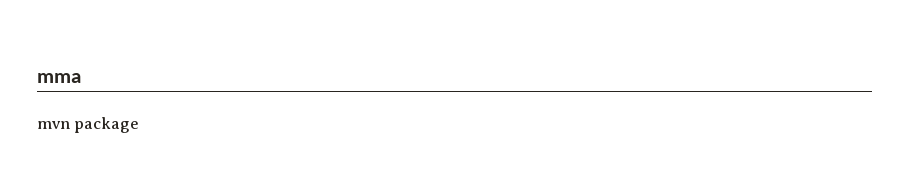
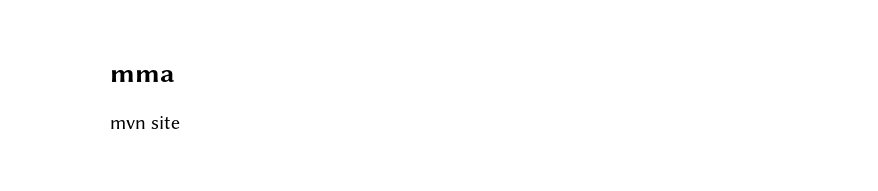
- mvn package
+ mvn site

